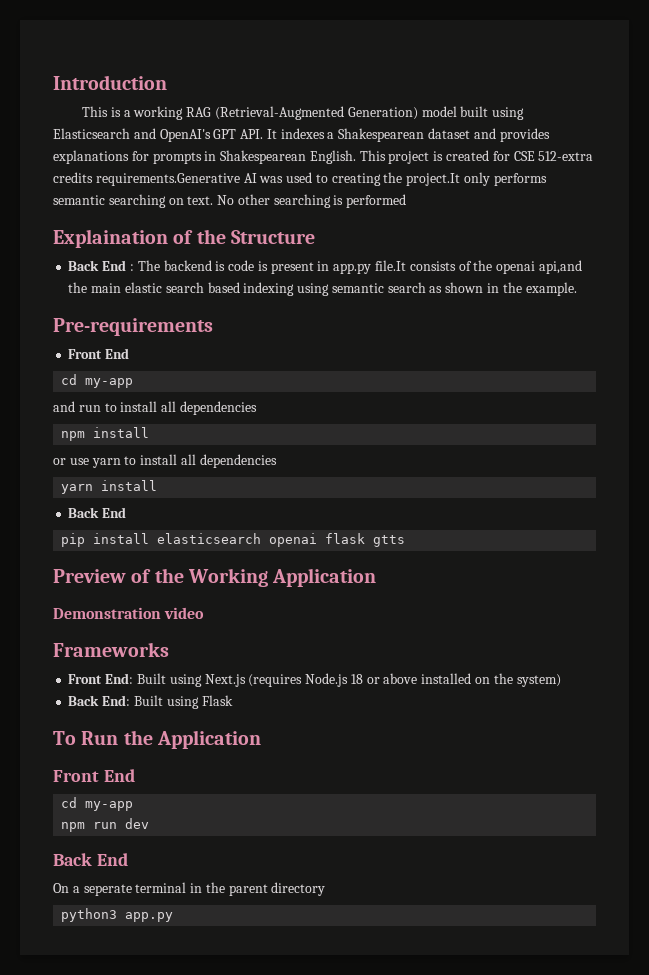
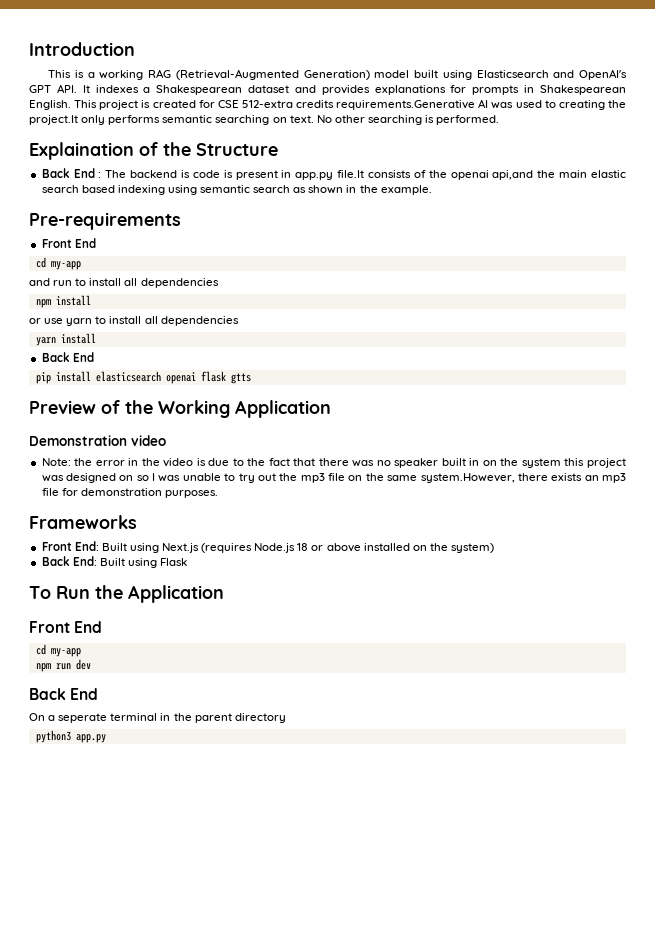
- No other searching is performed
+ No other searching is performed.
+ Note: the error in the video is due to the fact that there was no speaker built in on the system this project was designed on so I was unable to try out the mp3 file on the same system.However, there exists an mp3 file for demonstration purposes.

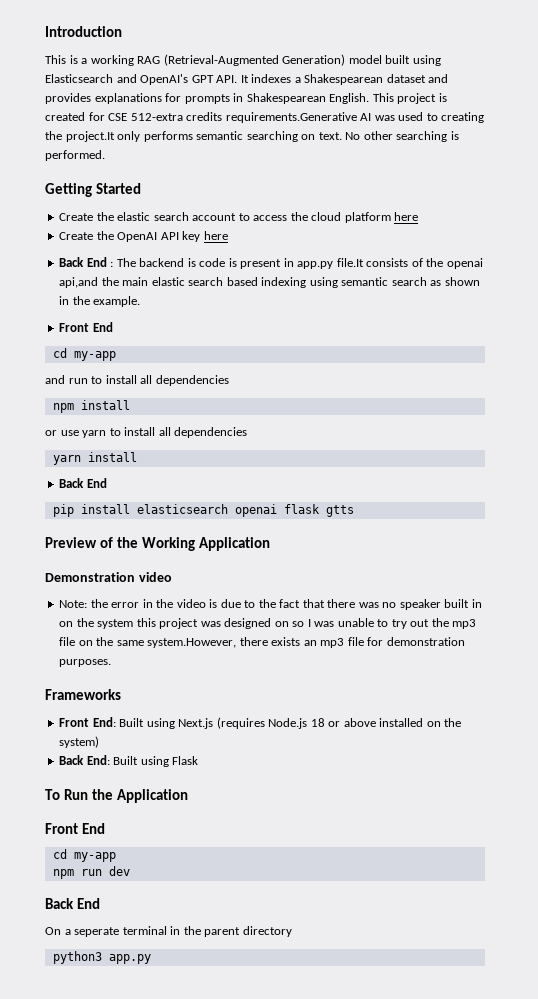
- Explaination of the Structure
+ Getting Started
+ Create the elastic search account to access the cloud platform here
+ Create the OpenAI API key here
- Pre-requirements

